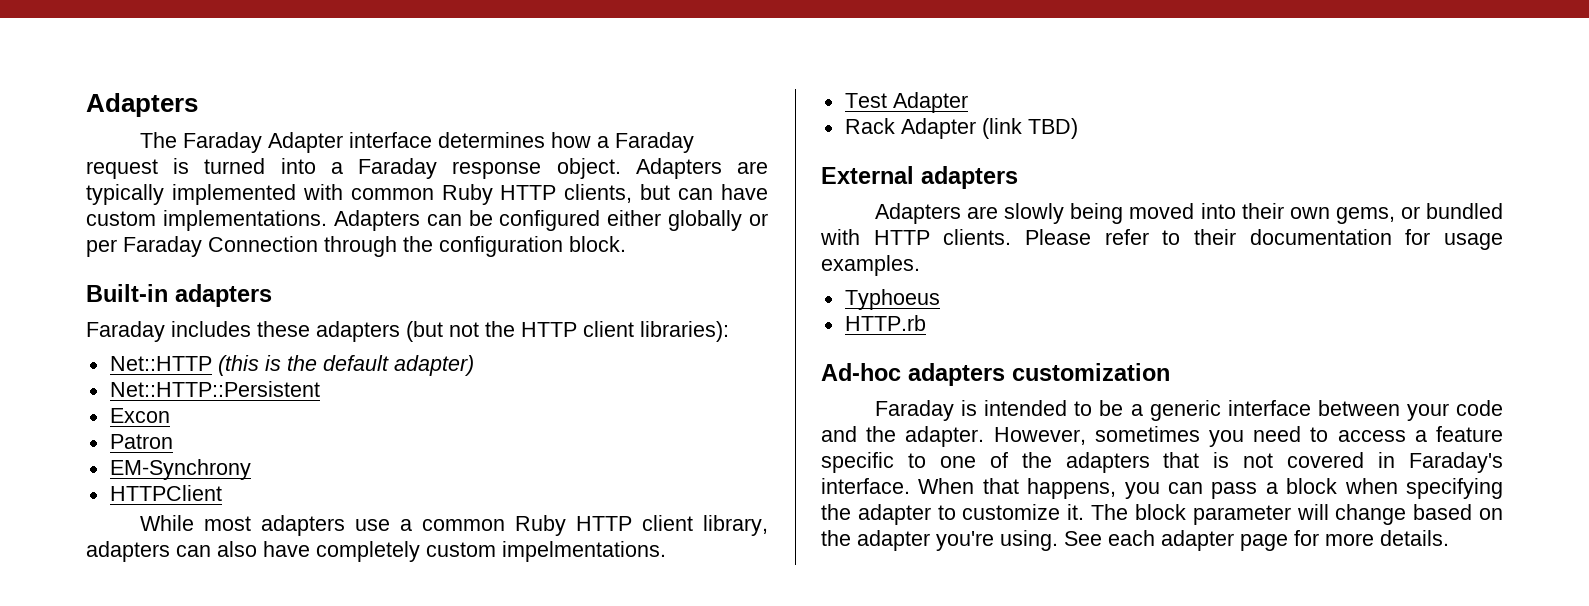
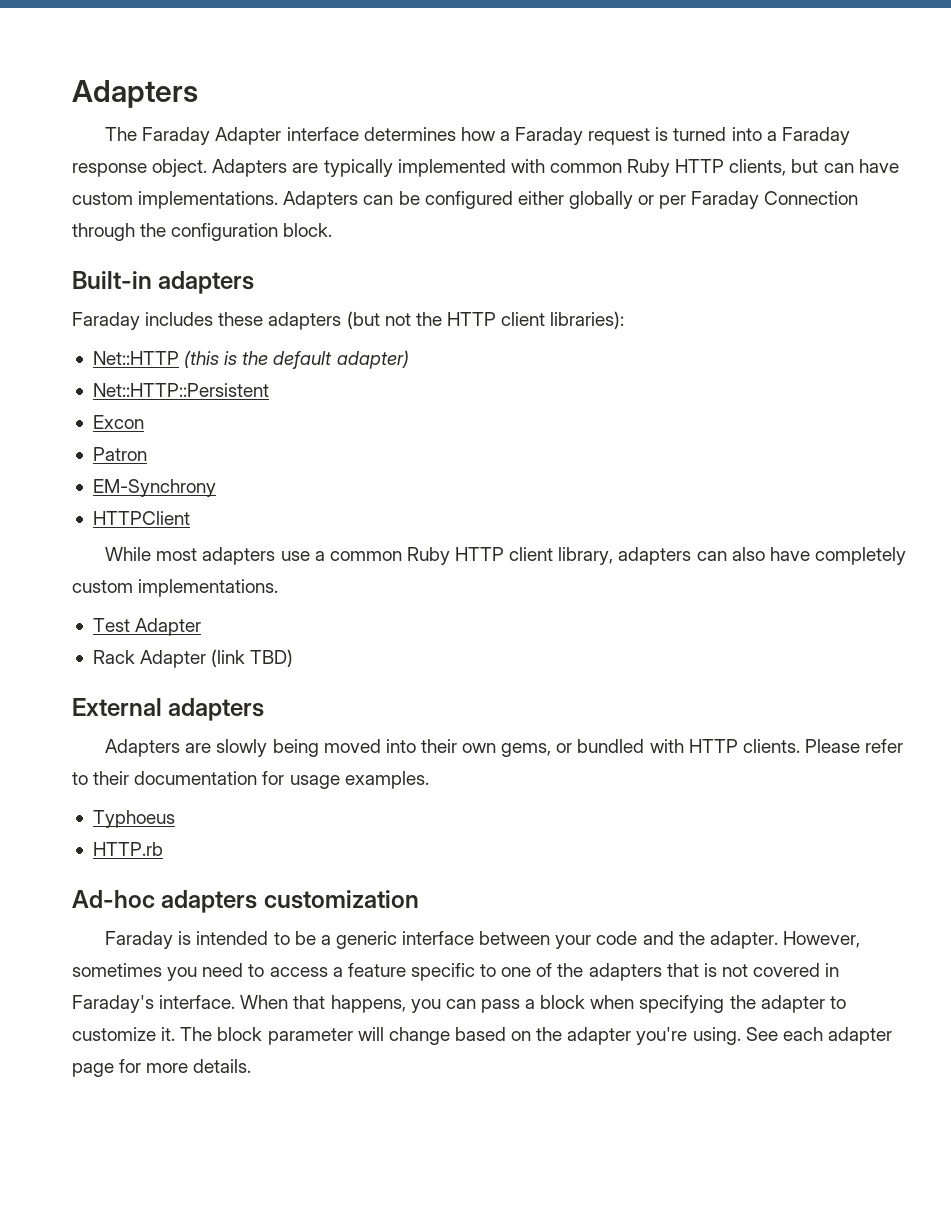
- While most adapters use a common Ruby HTTP client library, adapters can also have completely custom impelmentations.
+ While most adapters use a common Ruby HTTP client library, adapters can also have completely custom implementations.

